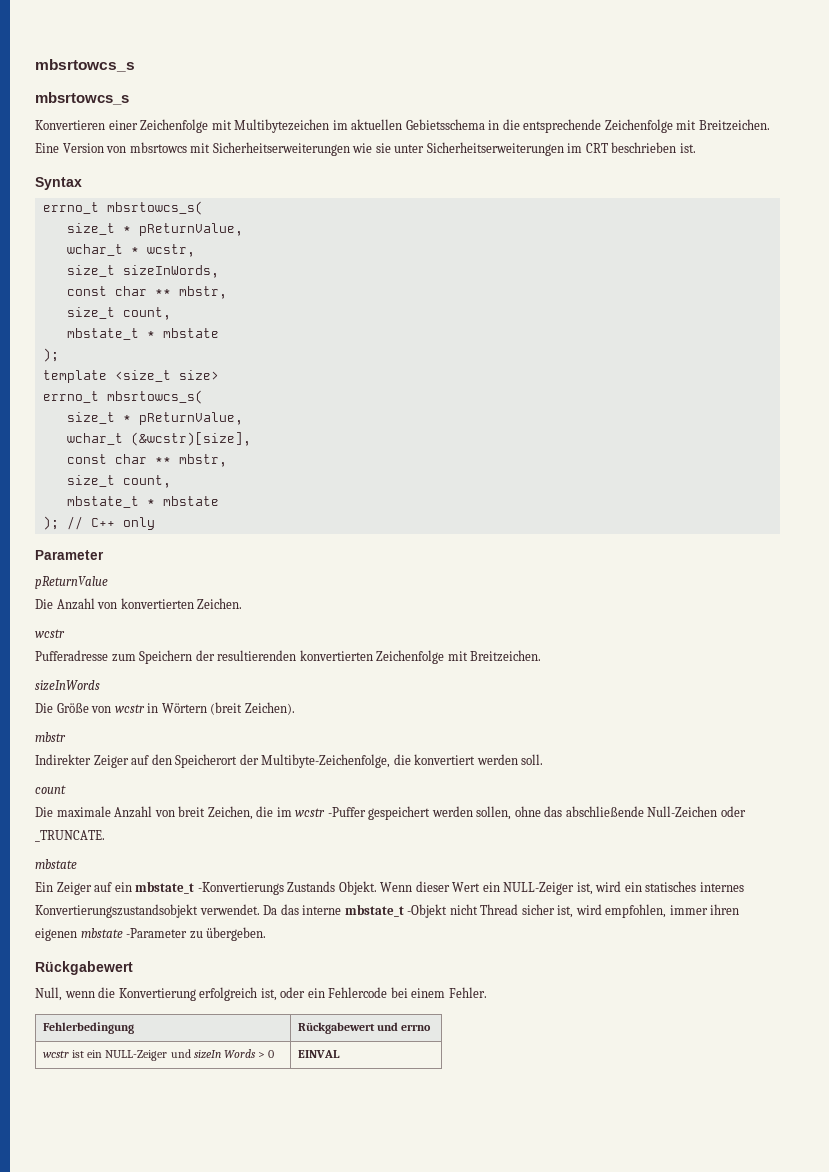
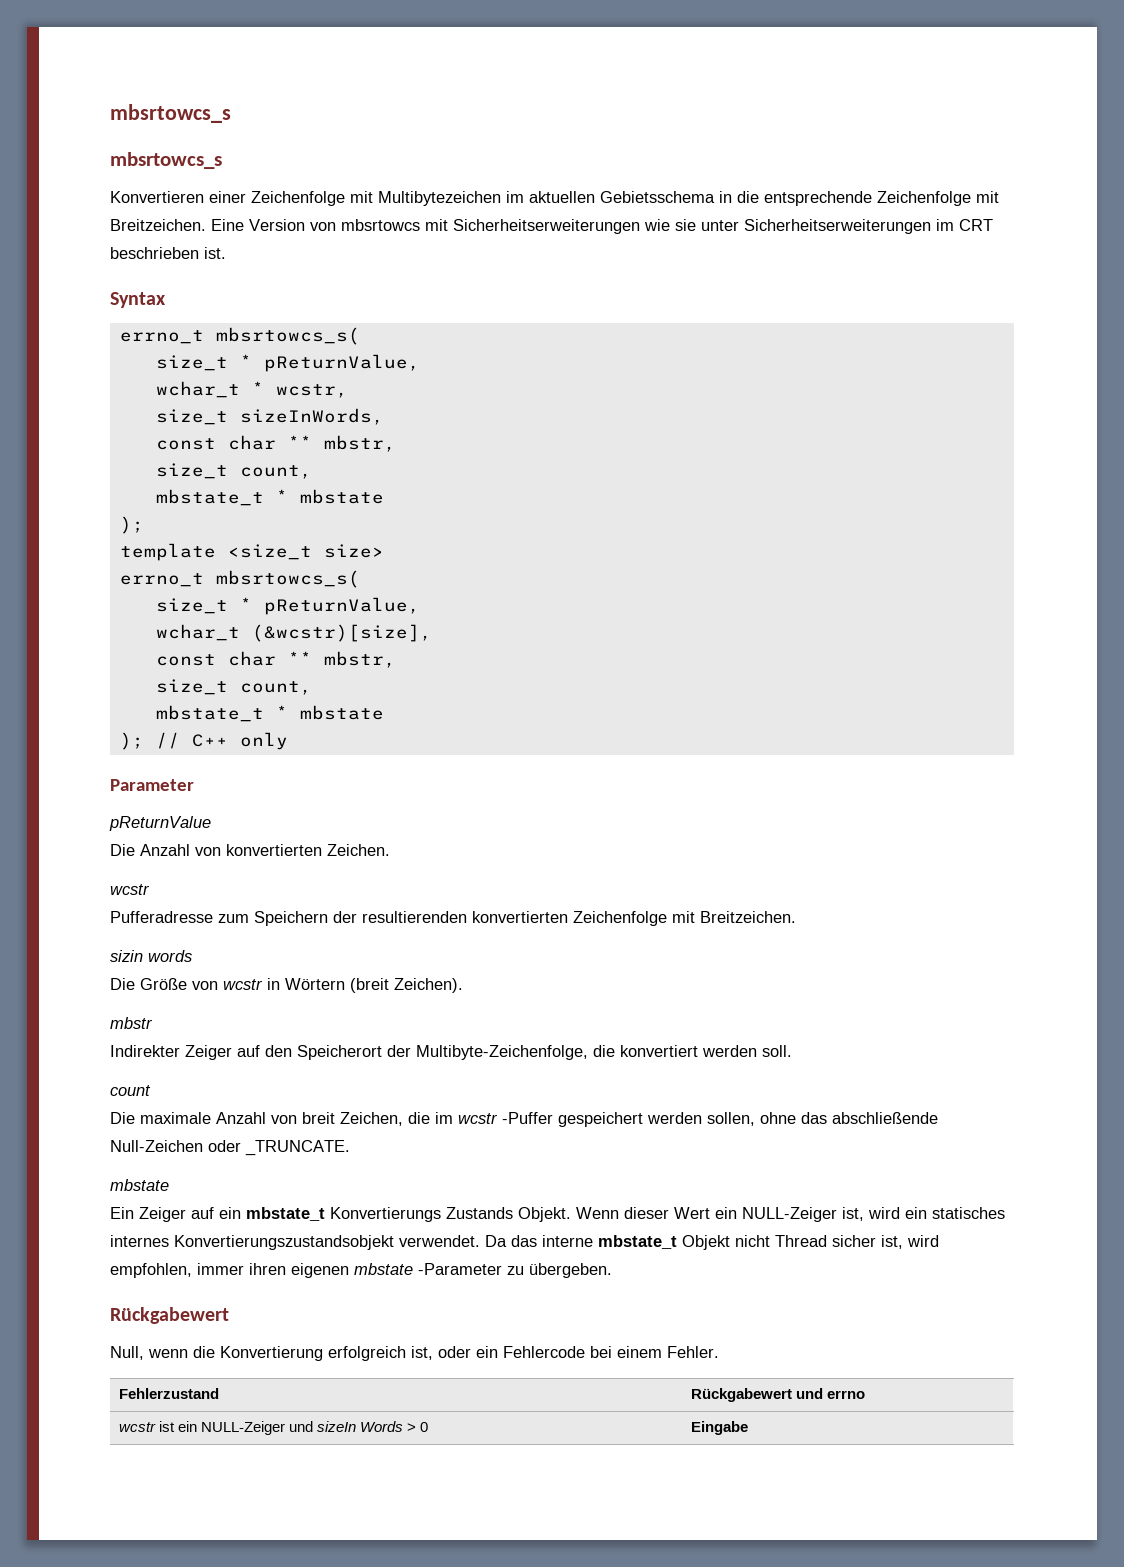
- sizeInWords
+ sizin words
- Ein Zeiger auf ein mbstate_t -Konvertierungs Zustands Objekt.
+ Ein Zeiger auf ein mbstate_t Konvertierungs Zustands Objekt.
- Da das interne mbstate_t -Objekt nicht Thread sicher ist, wird empfohlen, immer ihren eigenen mbstate -Parameter zu übergeben.
+ Da das interne mbstate_t Objekt nicht Thread sicher ist, wird empfohlen, immer ihren eigenen mbstate -Parameter zu übergeben.
- Fehlerbedingung | Rückgabewert und errno
+ Fehlerzustand | Rückgabewert und errno
- wcstr ist ein NULL-Zeiger und sizeIn Words > 0 | EINVAL
+ wcstr ist ein NULL-Zeiger und sizeIn Words > 0 | Eingabe

